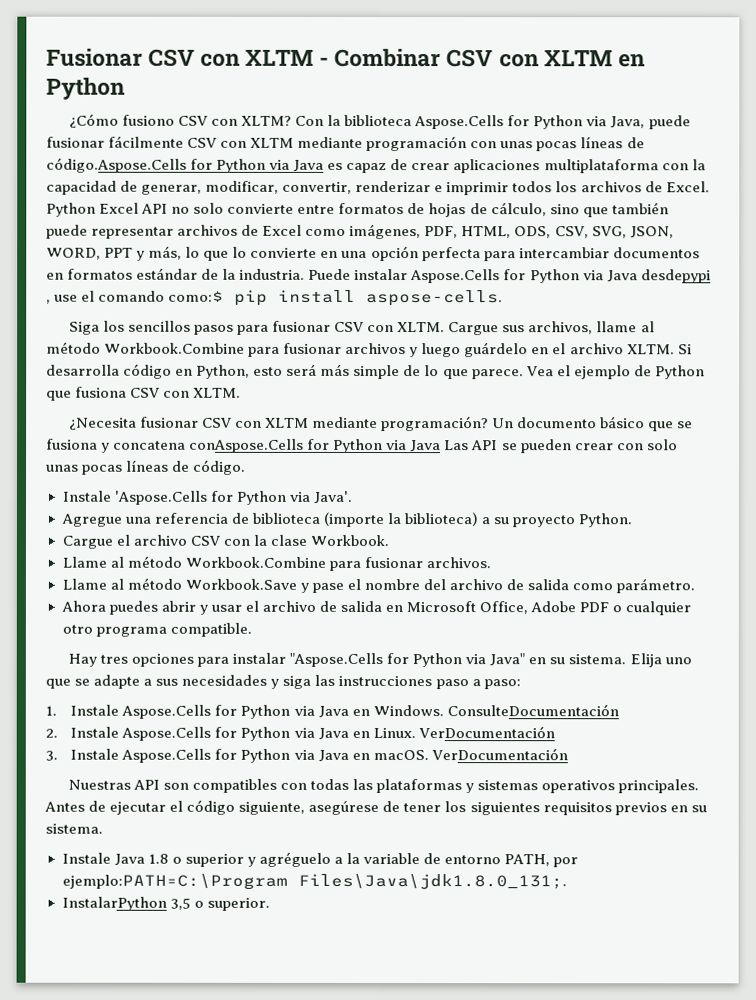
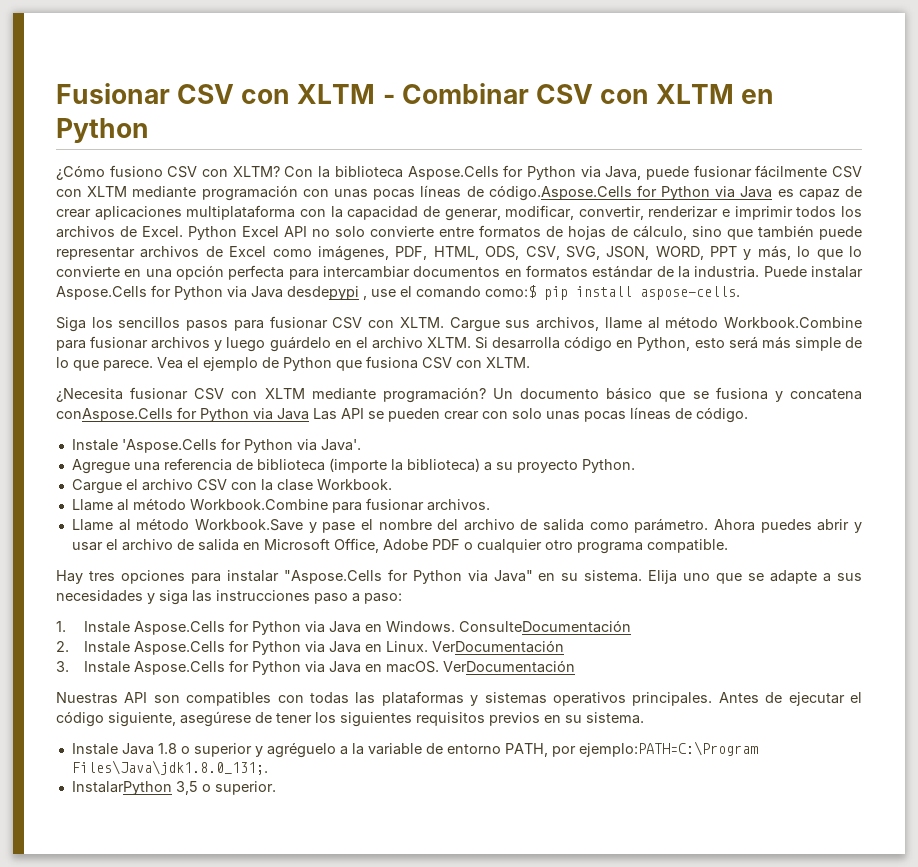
- Llame al método Workbook.Save y pase el nombre del archivo de salida como parámetro.
- Ahora puedes abrir y usar el archivo de salida en Microsoft Office, Adobe PDF o cualquier otro programa compatible.
+ Llame al método Workbook.Save y pase el nombre del archivo de salida como parámetro. Ahora puedes abrir y usar el archivo de salida en Microsoft Office, Adobe PDF o cualquier otro programa compatible.

